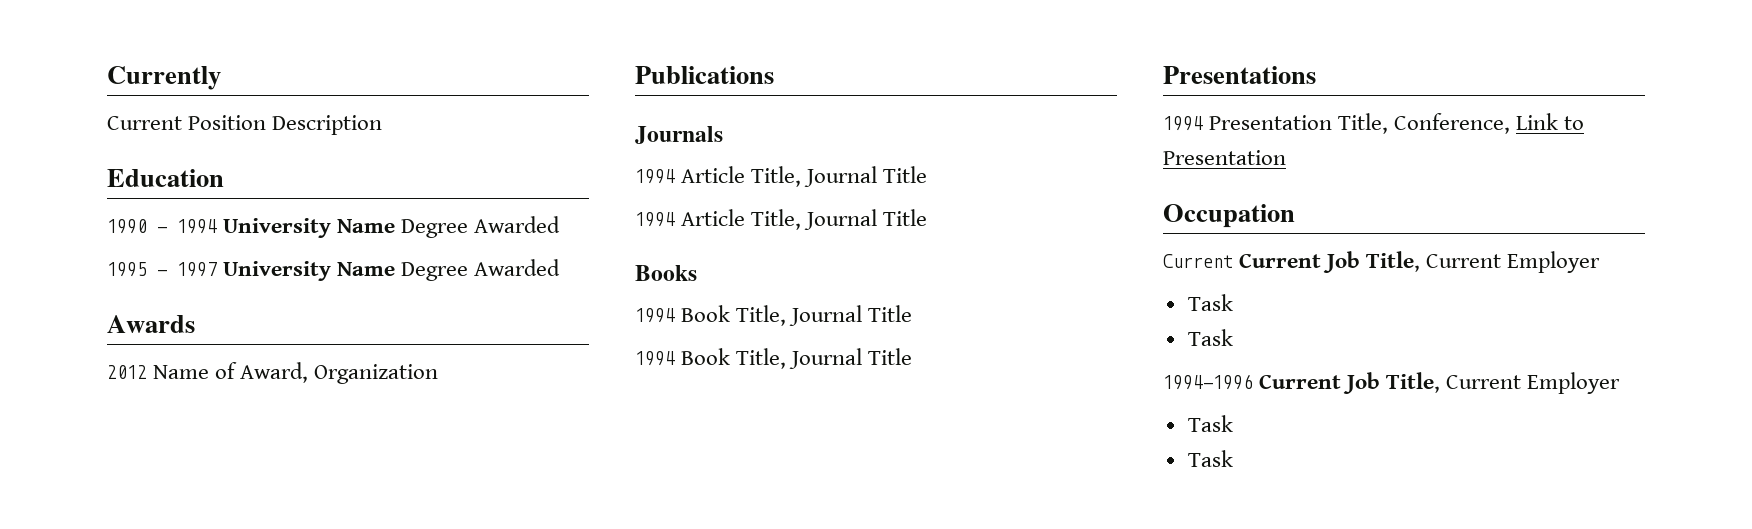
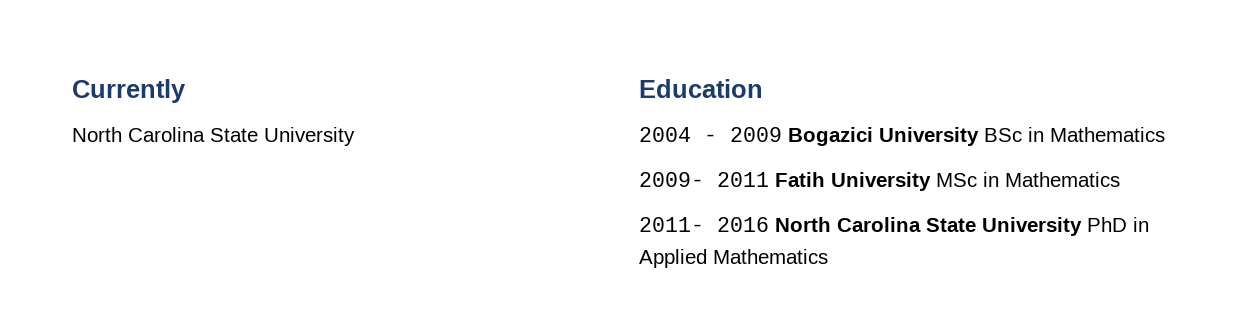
  Currently
- Current Position Description
+ North Carolina State University
  Education
- 1990 - 1994 University Name Degree Awarded
- 1995 - 1997 University Name Degree Awarded
- Awards
- 2012 Name of Award, Organization
- Publications
- Journals
- 1994 Article Title, Journal Title
- 1994 Article Title, Journal Title
- Books
- 1994 Book Title, Journal Title
- 1994 Book Title, Journal Title
- Presentations
- 1994 Presentation Title, Conference, Link to Presentation
- Occupation
- Current Current Job Title, Current Employer
- Task
- Task
- 1994-1996 Current Job Title, Current Employer
- Task
- Task
+ 2004 - 2009 Bogazici University BSc in Mathematics
+ 2009- 2011 Fatih University MSc in Mathematics
+ 2011- 2016 North Carolina State University PhD in Applied Mathematics

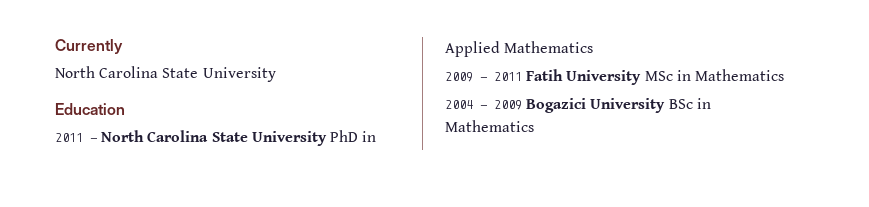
+ 2011 - North Carolina State University PhD in Applied Mathematics
+ 2009 - 2011 Fatih University MSc in Mathematics
- 2009- 2011 Fatih University MSc in Mathematics
- 2011- 2016 North Carolina State University PhD in Applied Mathematics

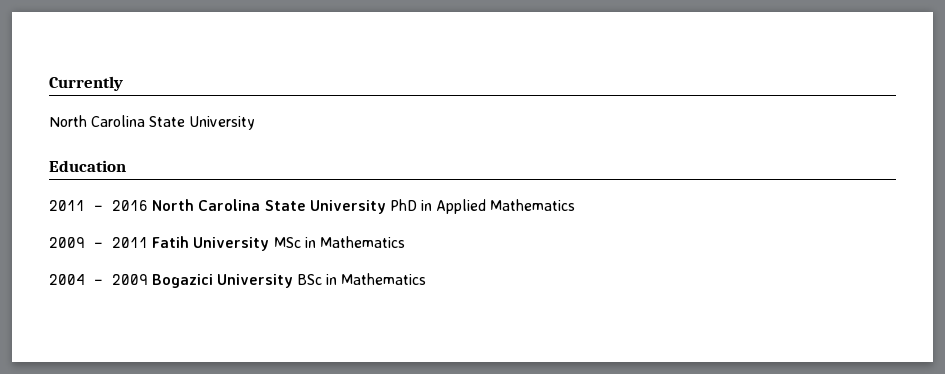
- 2011 - North Carolina State University PhD in Applied Mathematics
+ 2011 - 2016 North Carolina State University PhD in Applied Mathematics

